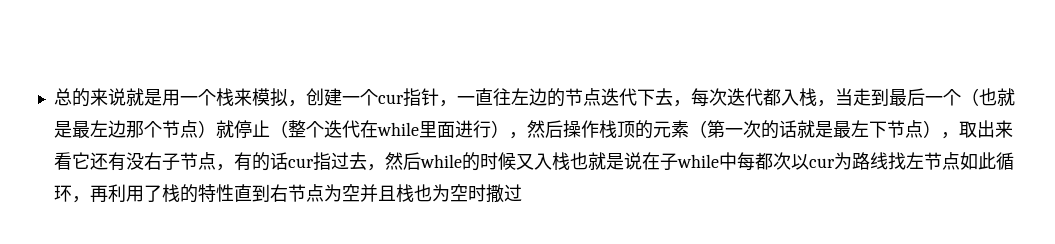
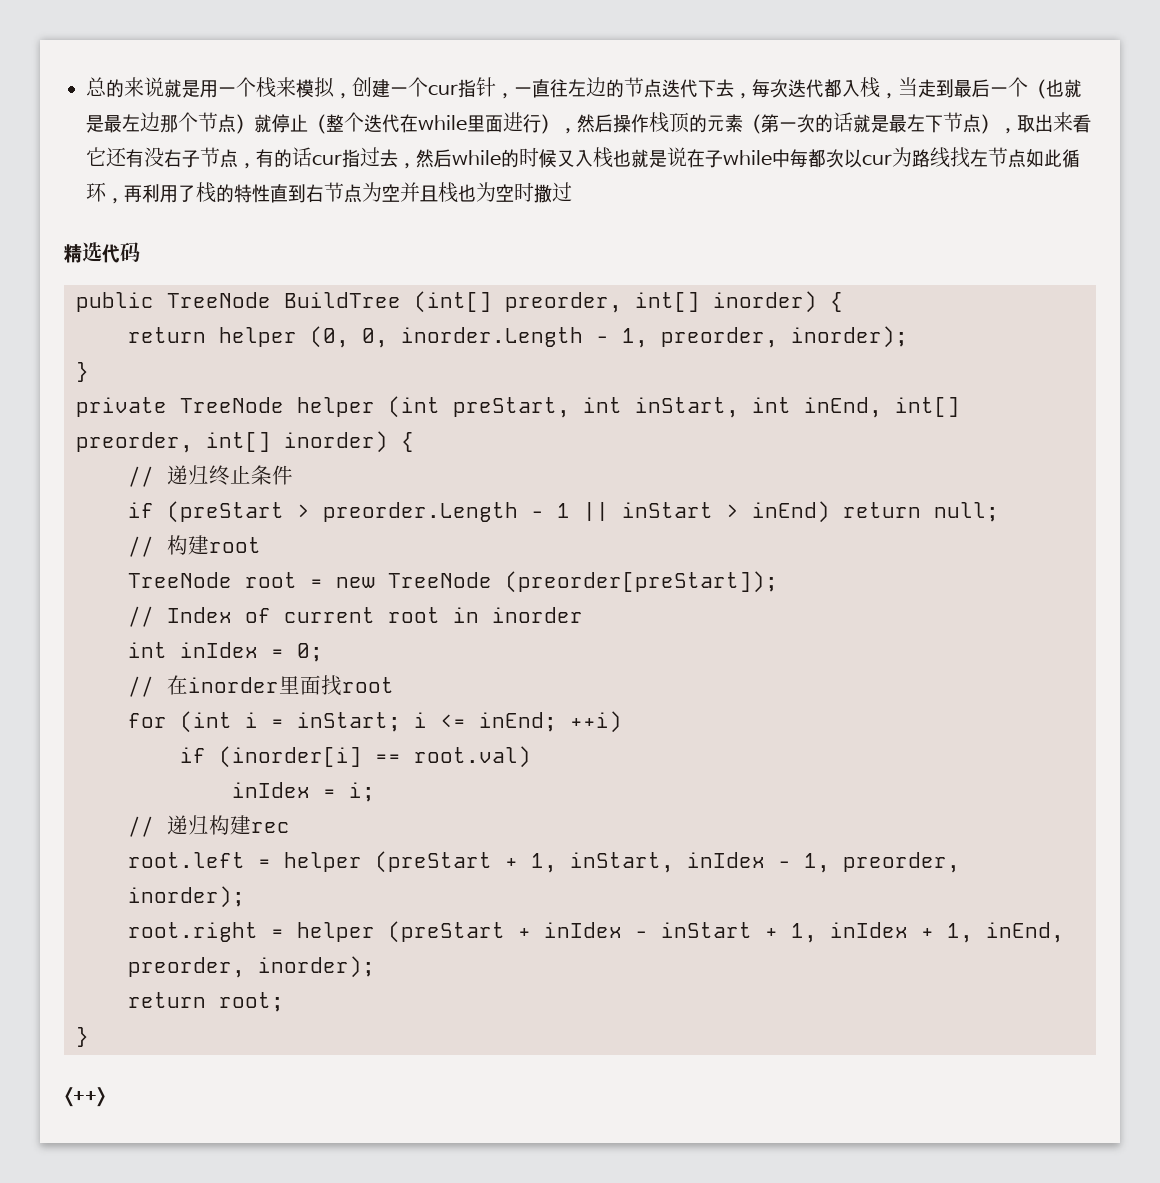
+ 精选代码
+ public TreeNode BuildTree (int[] preorder, int[] inorder) {
+ return helper (0, 0, inorder.Length - 1, preorder, inorder);
+ }
+ private TreeNode helper (int preStart, int inStart, int inEnd, int[] preorder, int[] inorder) {
+ // 递归终止条件
+ if (preStart > preorder.Length - 1 || inStart > inEnd) return null;
+ // 构建root
+ TreeNode root = new TreeNode (preorder[preStart]);
+ // Index of current root in inorder
+ int inIdex = 0;
+ // 在inorder里面找root
+ for (int i = inStart; i <= inEnd; ++i)
+ if (inorder[i] == root.val)
+ inIdex = i;
+ // 递归构建rec
+ root.left = helper (preStart + 1, inStart, inIdex - 1, preorder, inorder);
+ root.right = helper (preStart + inIdex - inStart + 1, inIdex + 1, inEnd, preorder, inorder);
+ return root;
+ }
+ <++>

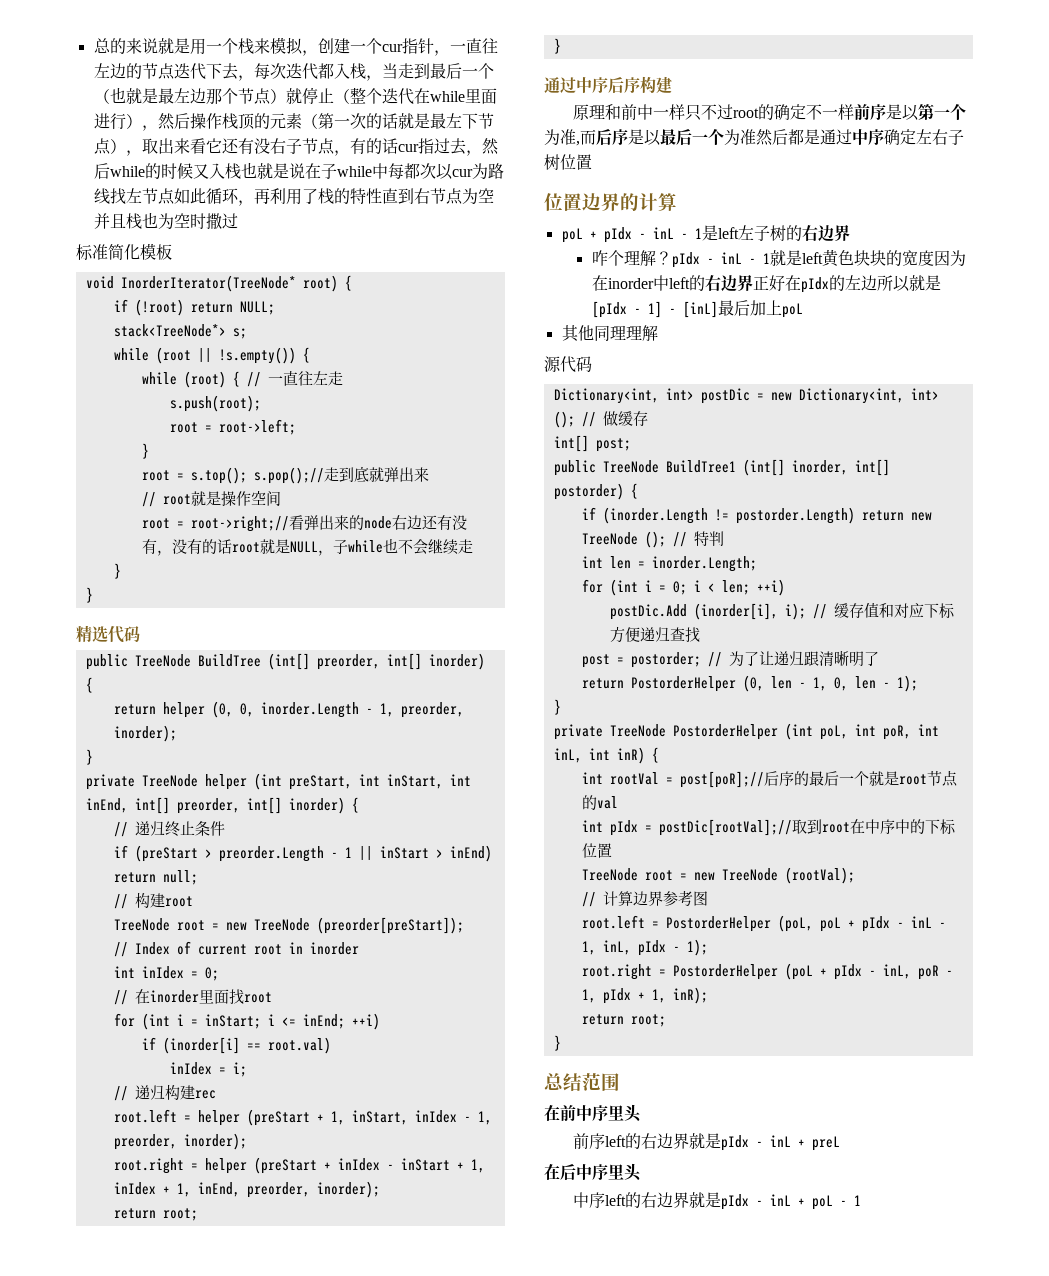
+ 标准简化模板
+ void InorderIterator(TreeNode* root) {
+ if (!root) return NULL;
+ stack<TreeNode*> s;
+ while (root || !s.empty()) {
+ while (root) { // 一直往左走
+ s.push(root);
+ root = root->left;
+ }
+ root = s.top(); s.pop();//走到底就弹出来
+ // root就是操作空间
+ root = root->right;//看弹出来的node右边还有没有，没有的话root就是NULL，子while也不会继续走
+ }
+ }
- <++>
+ 通过中序后序构建
+ 原理和前中一样只不过root的确定不一样前序是以第一个为准,而后序是以最后一个为准然后都是通过中序确定左右子树位置
+ 位置边界的计算
+ poL + pIdx - inL - 1是left左子树的右边界
+ 咋个理解？pIdx - inL - 1就是left黄色块块的宽度因为在inorder中left的右边界正好在pIdx的左边所以就是[pIdx - 1] - [inL]最后加上poL
+ 其他同理理解
+ 源代码
+ Dictionary<int, int> postDic = new Dictionary<int, int> (); // 做缓存
+ int[] post;
+ public TreeNode BuildTree1 (int[] inorder, int[] postorder) {
+ if (inorder.Length != postorder.Length) return new TreeNode (); // 特判
+ int len = inorder.Length;
+ for (int i = 0; i < len; ++i)
+ postDic.Add (inorder[i], i); // 缓存值和对应下标方便递归查找
+ post = postorder; // 为了让递归跟清晰明了
+ return PostorderHelper (0, len - 1, 0, len - 1);
+ }
+ private TreeNode PostorderHelper (int poL, int poR, int inL, int inR) {
+ int rootVal = post[poR];//后序的最后一个就是root节点的val
+ int pIdx = postDic[rootVal];//取到root在中序中的下标位置
+ TreeNode root = new TreeNode (rootVal);
+ // 计算边界参考图
+ root.left = PostorderHelper (poL, poL + pIdx - inL - 1, inL, pIdx - 1);
+ root.right = PostorderHelper (poL + pIdx - inL, poR - 1, pIdx + 1, inR);
+ return root;
+ }
+ 总结范围
+ 在前中序里头
+ 前序left的右边界就是pIdx - inL + preL
+ 在后中序里头
+ 中序left的右边界就是pIdx - inL + poL - 1

